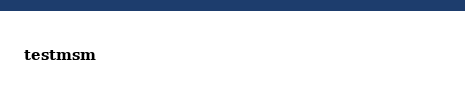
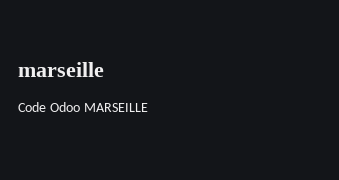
- testmsm
+ marseille
+ Code Odoo MARSEILLE

